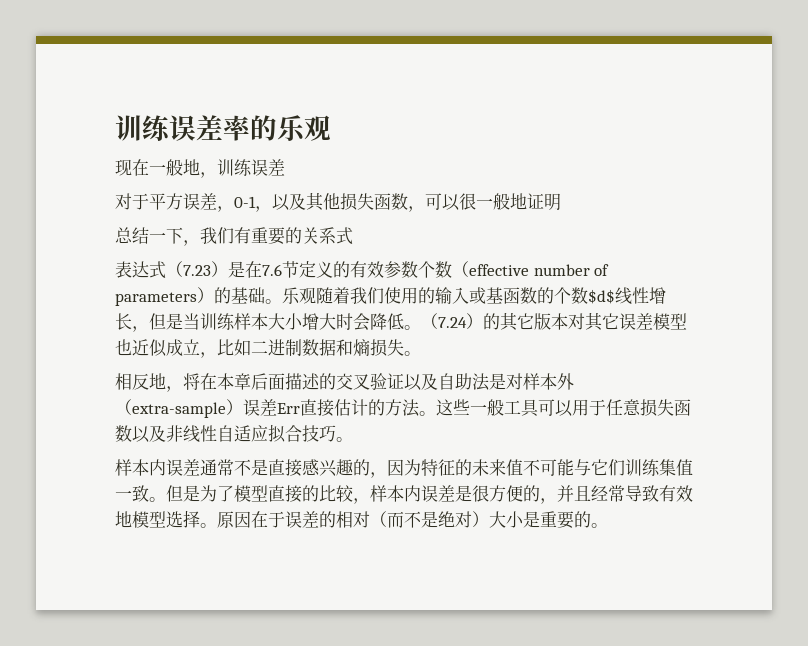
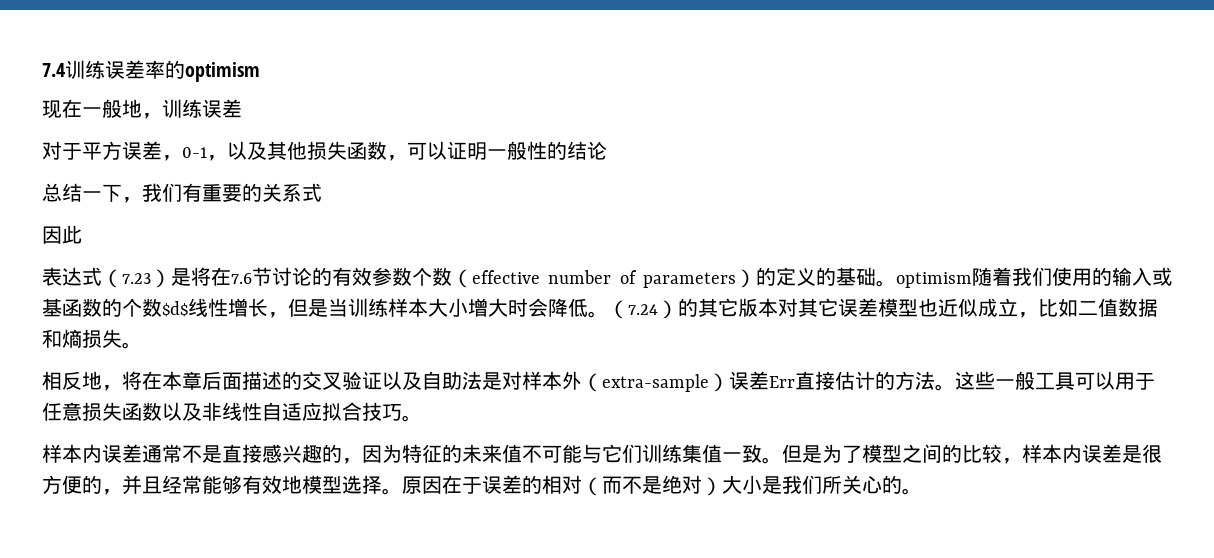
- 训练误差率的乐观
+ 7.4训练误差率的optimism
- 对于平方误差，0-1，以及其他损失函数，可以很一般地证明
+ 对于平方误差，0-1，以及其他损失函数，可以证明一般性的结论
+ 因此
- 表达式（7.23）是在7.6节定义的有效参数个数（effective number of parameters）的基础。乐观随着我们使用的输入或基函数的个数$d$线性增长，但是当训练样本大小增大时会降低。
+ 表达式（7.23）是将在7.6节讨论的有效参数个数（effective number of parameters）的定义的基础。optimism随着我们使用的输入或基函数的个数$d$线性增长，但是当训练样本大小增大时会降低。
- （7.24）的其它版本对其它误差模型也近似成立，比如二进制数据和熵损失。
+ （7.24）的其它版本对其它误差模型也近似成立，比如二值数据和熵损失。
- 但是为了模型直接的比较，样本内误差是很方便的，并且经常导致有效地模型选择。
+ 但是为了模型之间的比较，样本内误差是很方便的，并且经常能够有效地模型选择。
- 原因在于误差的相对（而不是绝对）大小是重要的。
+ 原因在于误差的相对（而不是绝对）大小是我们所关心的。

